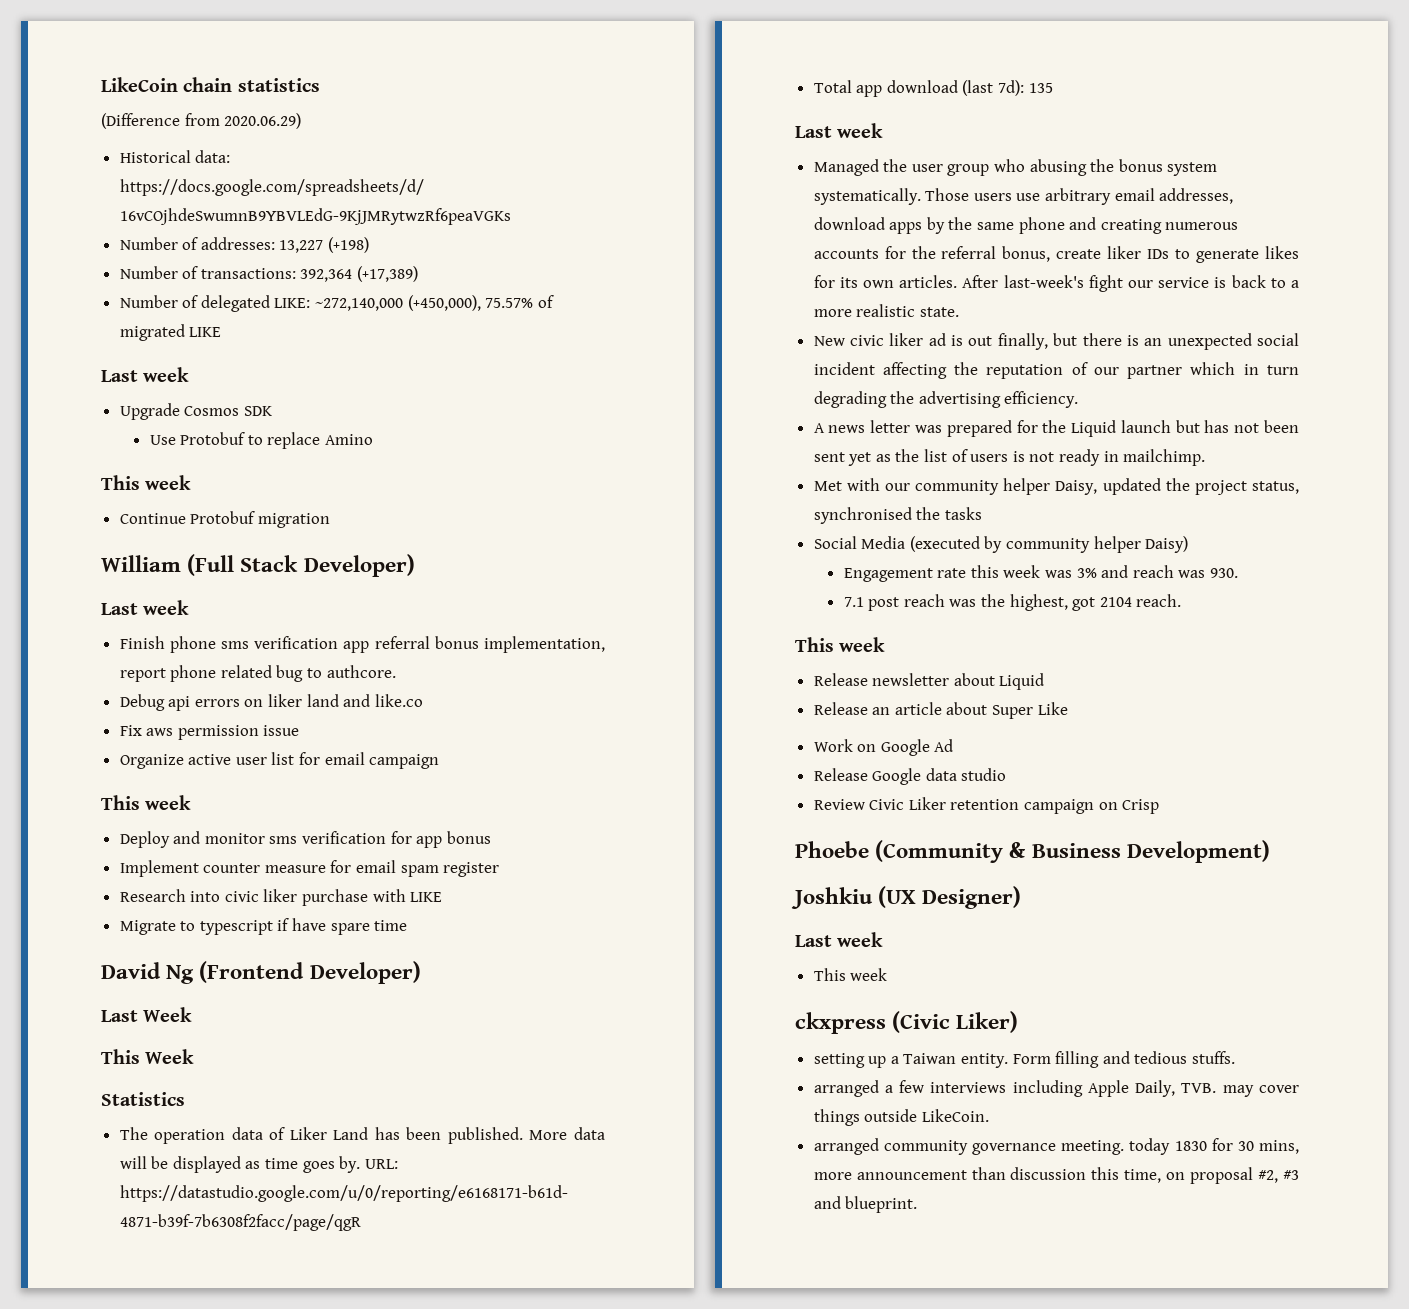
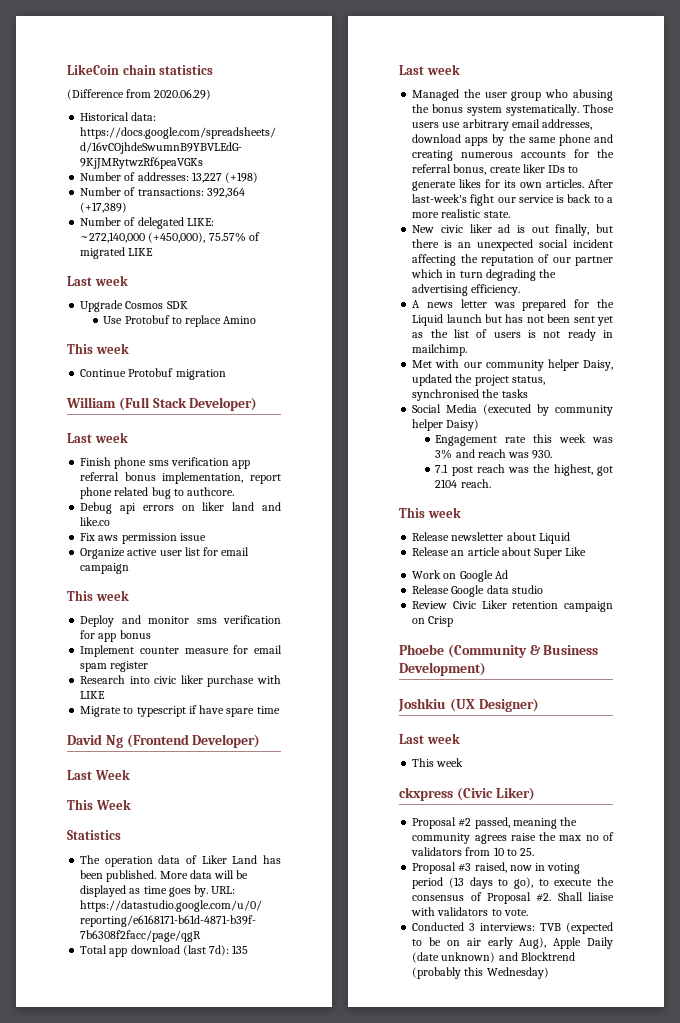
- setting up a Taiwan entity. Form filling and tedious stuffs.
- arranged a few interviews including Apple Daily, TVB. may cover things outside LikeCoin.
- arranged community governance meeting. today 1830 for 30 mins, more announcement than discussion this time, on proposal #2, #3 and blueprint.
+ Proposal #2 passed, meaning the community agrees raise the max no of validators from 10 to 25.
+ Proposal #3 raised, now in voting period (13 days to go), to execute the consensus of Proposal #2. Shall liaise with validators to vote.
+ Conducted 3 interviews: TVB (expected to be on air early Aug), Apple Daily (date unknown) and Blocktrend (probably this Wednesday)

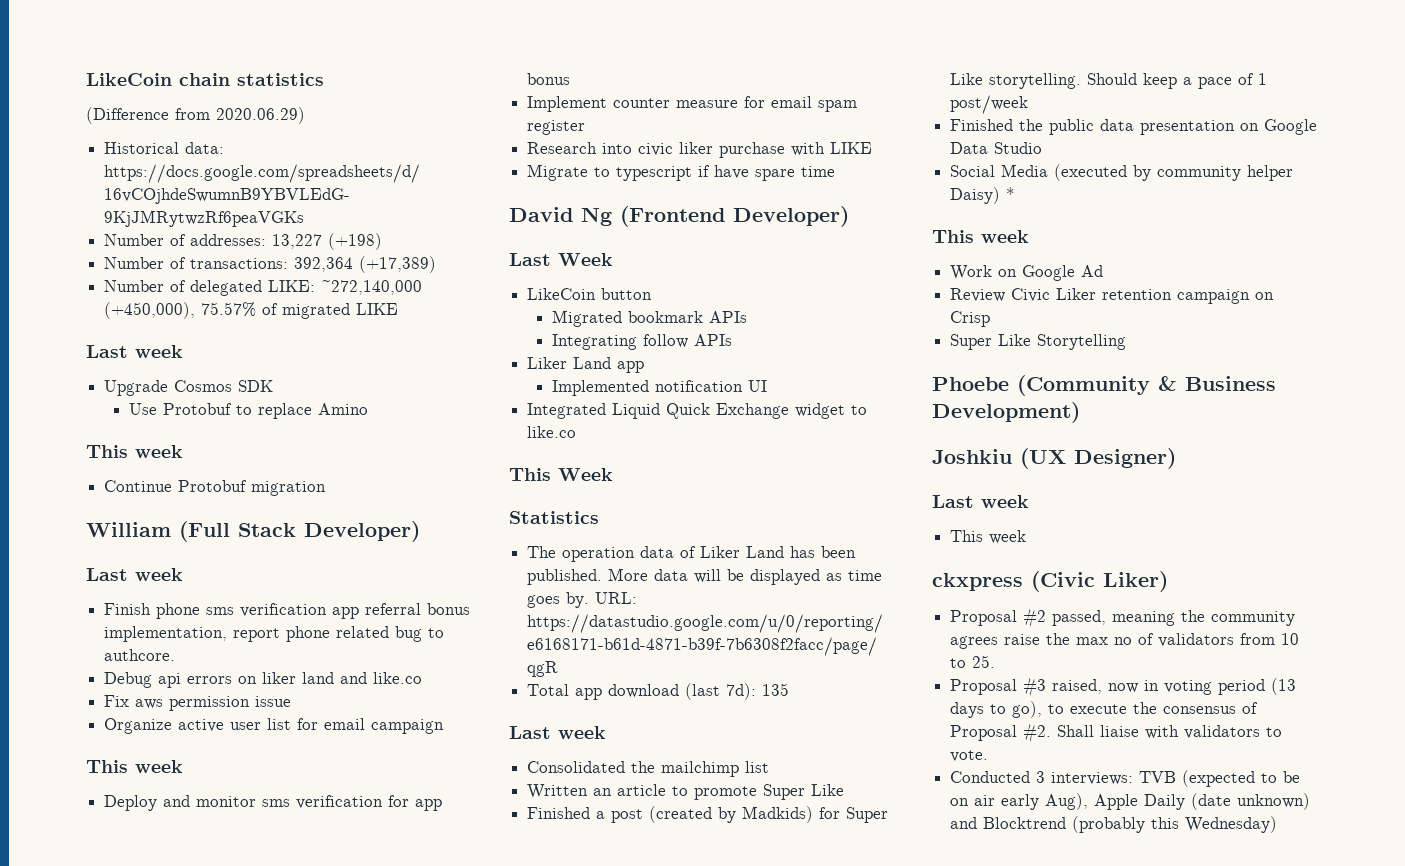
+ LikeCoin button
+ Migrated bookmark APIs
+ Integrating follow APIs
+ Liker Land app
+ Implemented notification UI
+ Integrated Liquid Quick Exchange widget to like.co
- Managed the user group who abusing the bonus system systematically. Those users use arbitrary email addresses, download apps by the same phone and creating numerous accounts for the referral bonus, create liker IDs to generate likes for its own articles. After last-week's fight our service is back to a more realistic state.
- New civic liker ad is out finally, but there is an unexpected social incident affecting the reputation of our partner which in turn degrading the advertising efficiency.
- A news letter was prepared for the Liquid launch but has not been sent yet as the list of users is not ready in mailchimp.
- Met with our community helper Daisy, updated the project status, synchronised the tasks
+ Consolidated the mailchimp list
+ Written an article to promote Super Like
+ Finished a post (created by Madkids) for Super Like storytelling. Should keep a pace of 1 post/week
+ Finished the public data presentation on Google Data Studio
- Social Media (executed by community helper Daisy)
- Engagement rate this week was 3% and reach was 930.
- 7.1 post reach was the highest, got 2104 reach.
+ Social Media (executed by community helper Daisy) *
  This week
- Release newsletter about Liquid
- Release an article about Super Like
- Release Google data studio
+ Super Like Storytelling

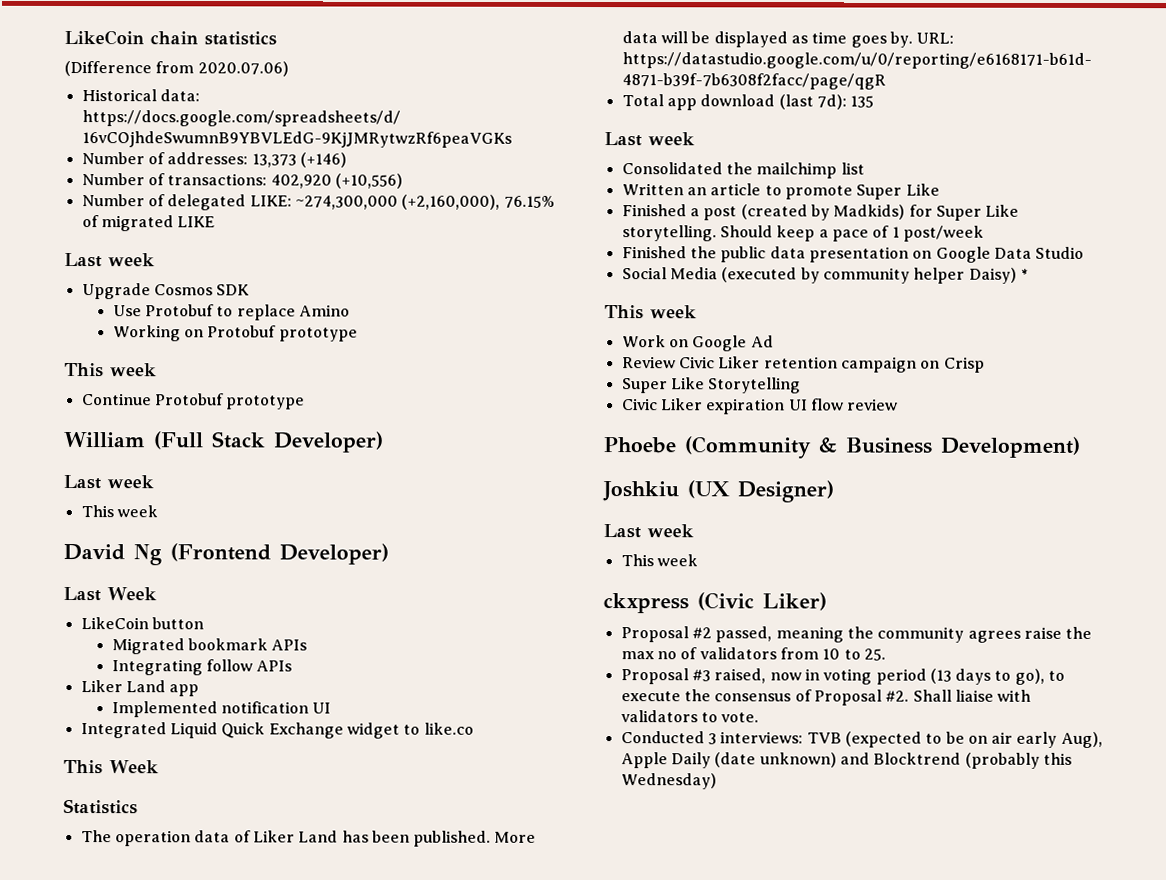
- (Difference from 2020.06.29)
+ (Difference from 2020.07.06)
- Number of addresses: 13,227 (+198)
+ Number of addresses: 13,373 (+146)
- Number of transactions: 392,364 (+17,389)
+ Number of transactions: 402,920 (+10,556)
- Number of delegated LIKE: ~272,140,000 (+450,000), 75.57% of migrated LIKE
+ Number of delegated LIKE: ~274,300,000 (+2,160,000), 76.15% of migrated LIKE
+ Working on Protobuf prototype
- Continue Protobuf migration
+ Continue Protobuf prototype
  William (Full Stack Developer)
  Last week
- Finish phone sms verification app referral bonus implementation, report phone related bug to authcore.
- Debug api errors on liker land and like.co
- Fix aws permission issue
- Organize active user list for email campaign
  This week
- Deploy and monitor sms verification for app bonus
- Implement counter measure for email spam register
- Research into civic liker purchase with LIKE
- Migrate to typescript if have spare time
+ Civic Liker expiration UI flow review

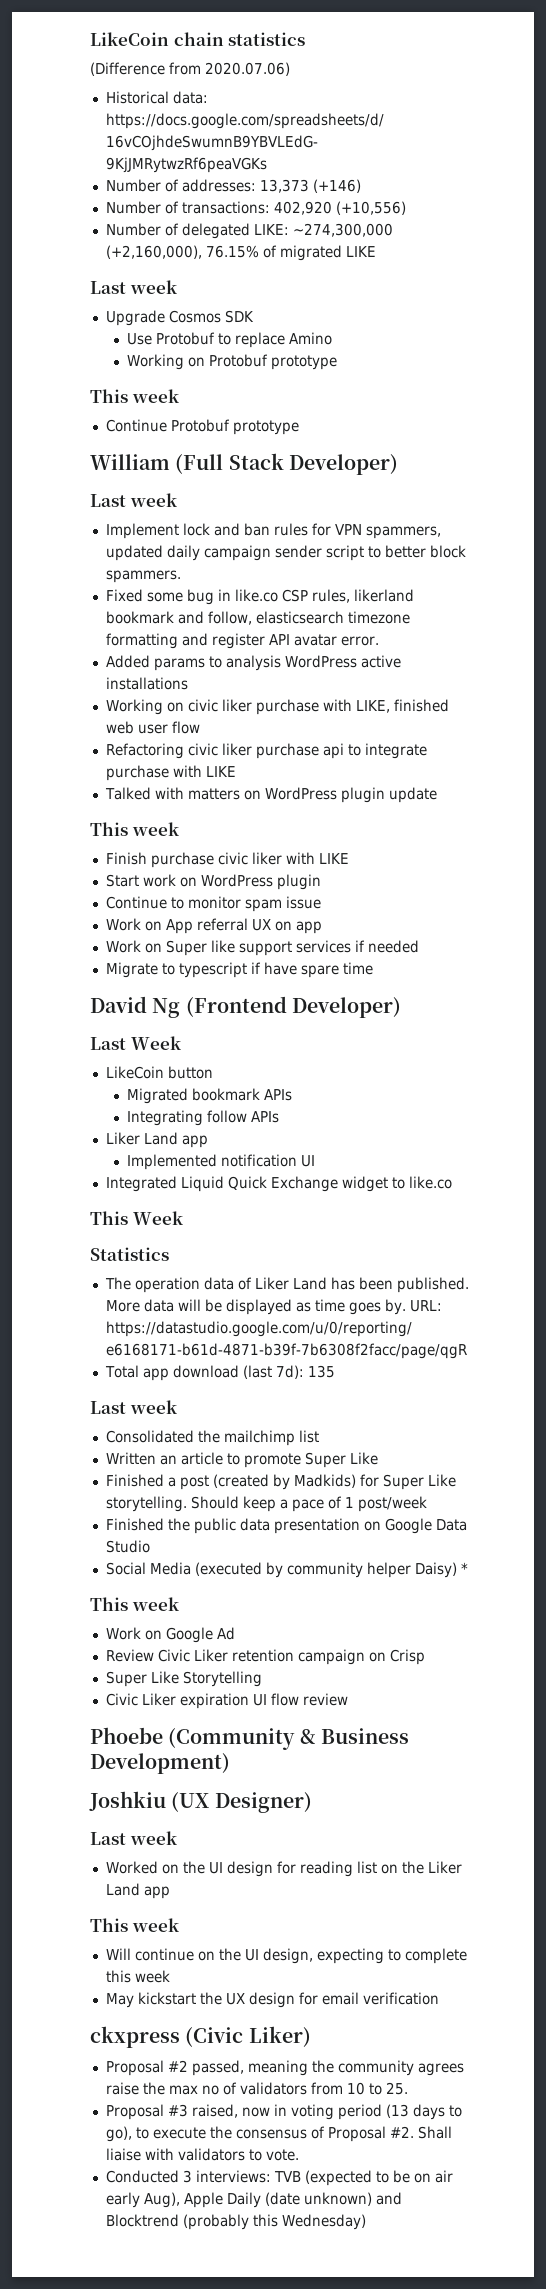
  William (Full Stack Developer)
  Last week
+ Implement lock and ban rules for VPN spammers, updated daily campaign sender script to better block spammers.
+ Fixed some bug in like.co CSP rules, likerland bookmark and follow, elasticsearch timezone formatting and register API avatar error.
+ Added params to analysis WordPress active installations
+ Working on civic liker purchase with LIKE, finished web user flow
+ Refactoring civic liker purchase api to integrate purchase with LIKE
+ Talked with matters on WordPress plugin update
  This week
+ Finish purchase civic liker with LIKE
+ Start work on WordPress plugin
+ Continue to monitor spam issue
+ Work on App referral UX on app
+ Work on Super like support services if needed
+ Migrate to typescript if have spare time
  Joshkiu (UX Designer)
  Last week
+ Worked on the UI design for reading list on the Liker Land app
  This week
+ Will continue on the UI design, expecting to complete this week
+ May kickstart the UX design for email verification

